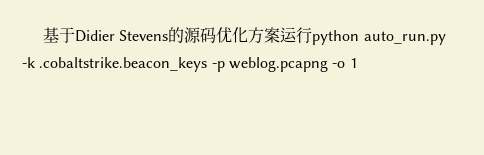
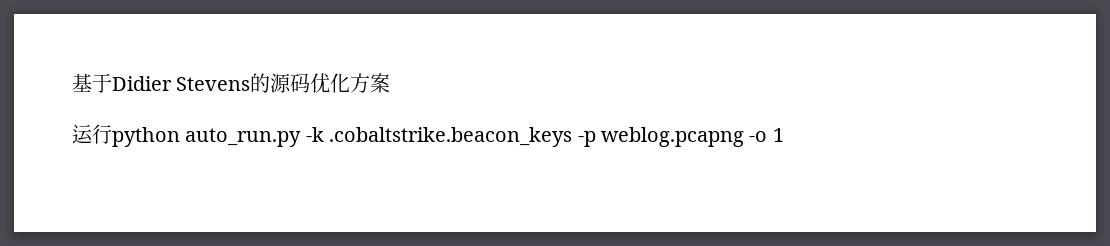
- 基于Didier Stevens的源码优化方案运行python auto_run.py -k .cobaltstrike.beacon_keys -p weblog.pcapng -o 1
+ 基于Didier Stevens的源码优化方案
+ 运行python auto_run.py -k .cobaltstrike.beacon_keys -p weblog.pcapng -o 1

